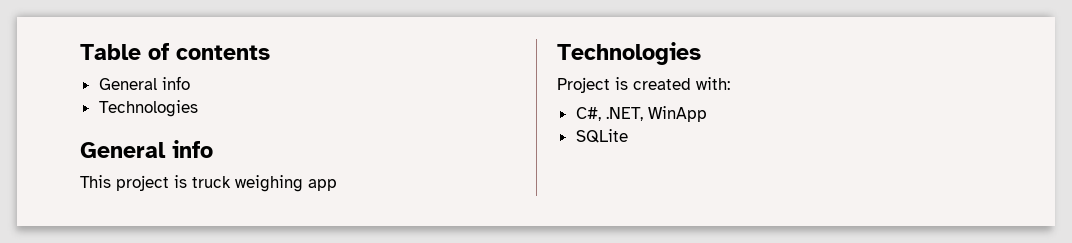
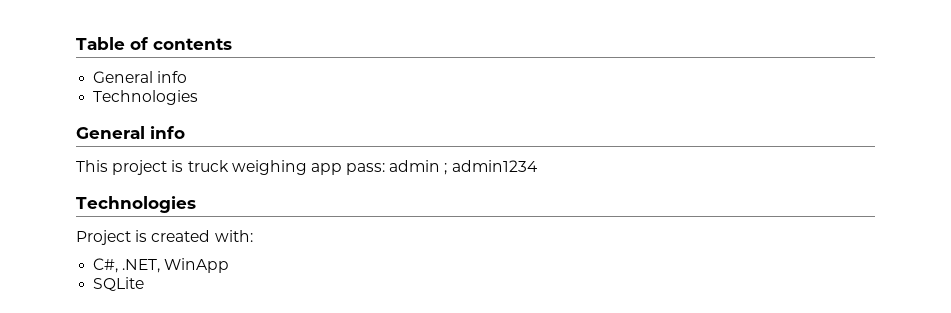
- This project is truck weighing app
+ This project is truck weighing app pass: admin ; admin1234

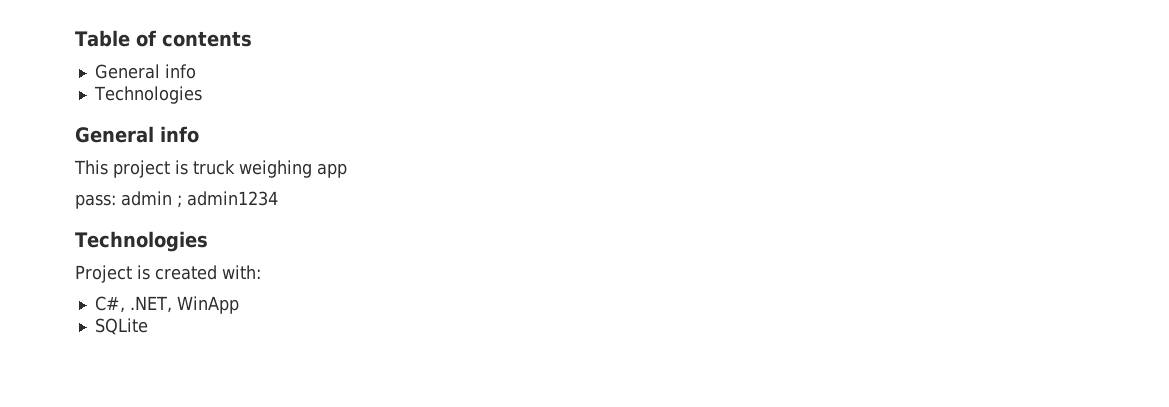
- This project is truck weighing app pass: admin ; admin1234
+ This project is truck weighing app
+ pass: admin ; admin1234

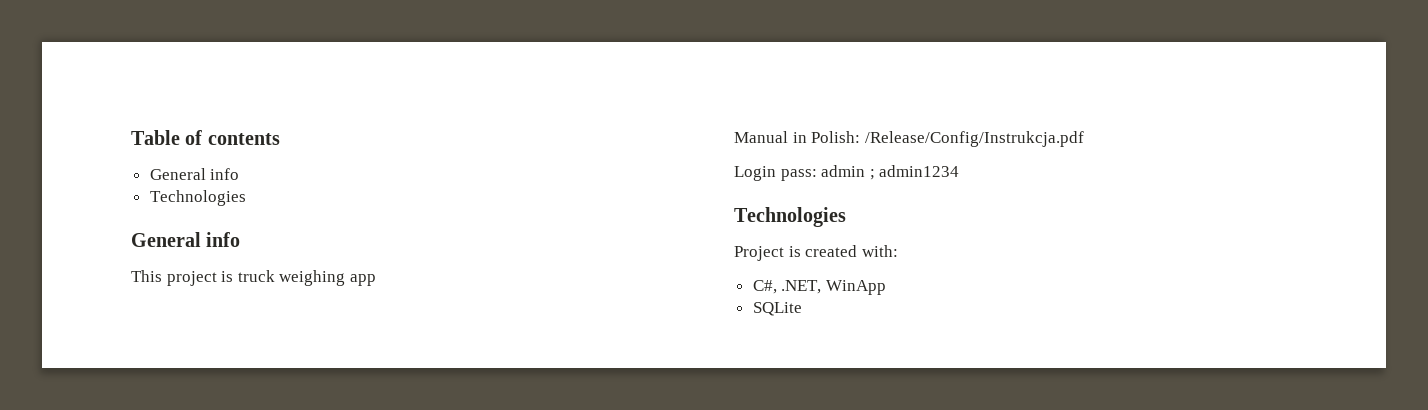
- pass: admin ; admin1234
+ Manual in Polish: /Release/Config/Instrukcja.pdf
+ Login pass: admin ; admin1234

